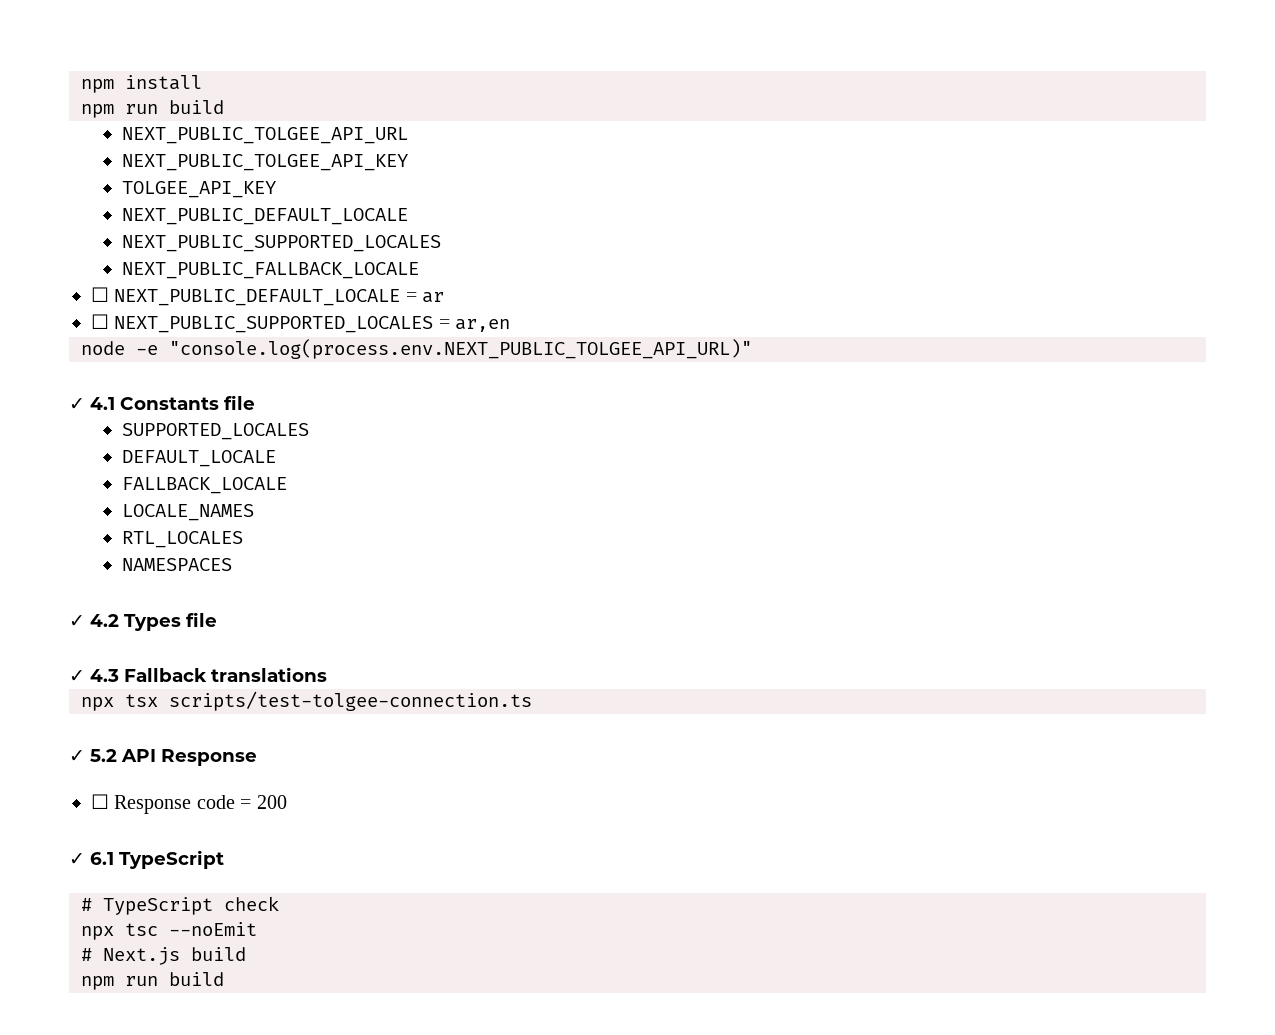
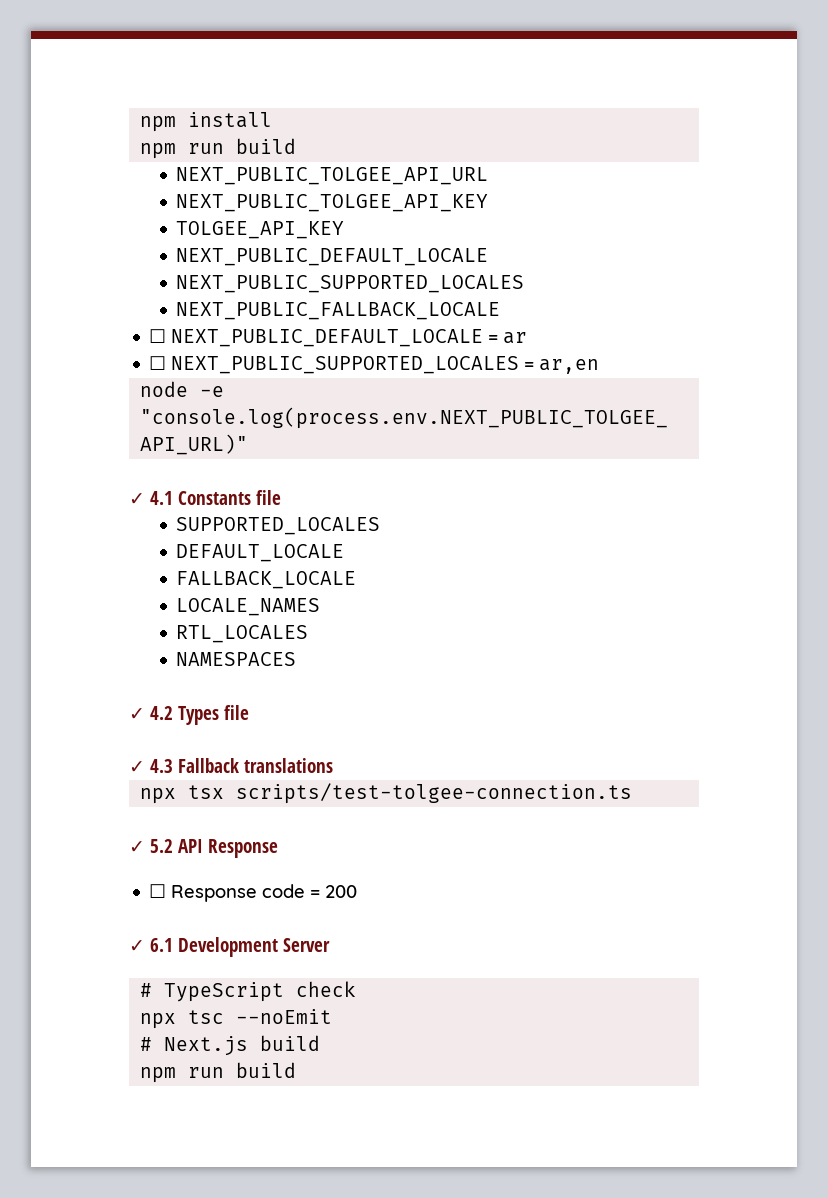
- ✓ 6.1 TypeScript
+ ✓ 6.1 Development Server

